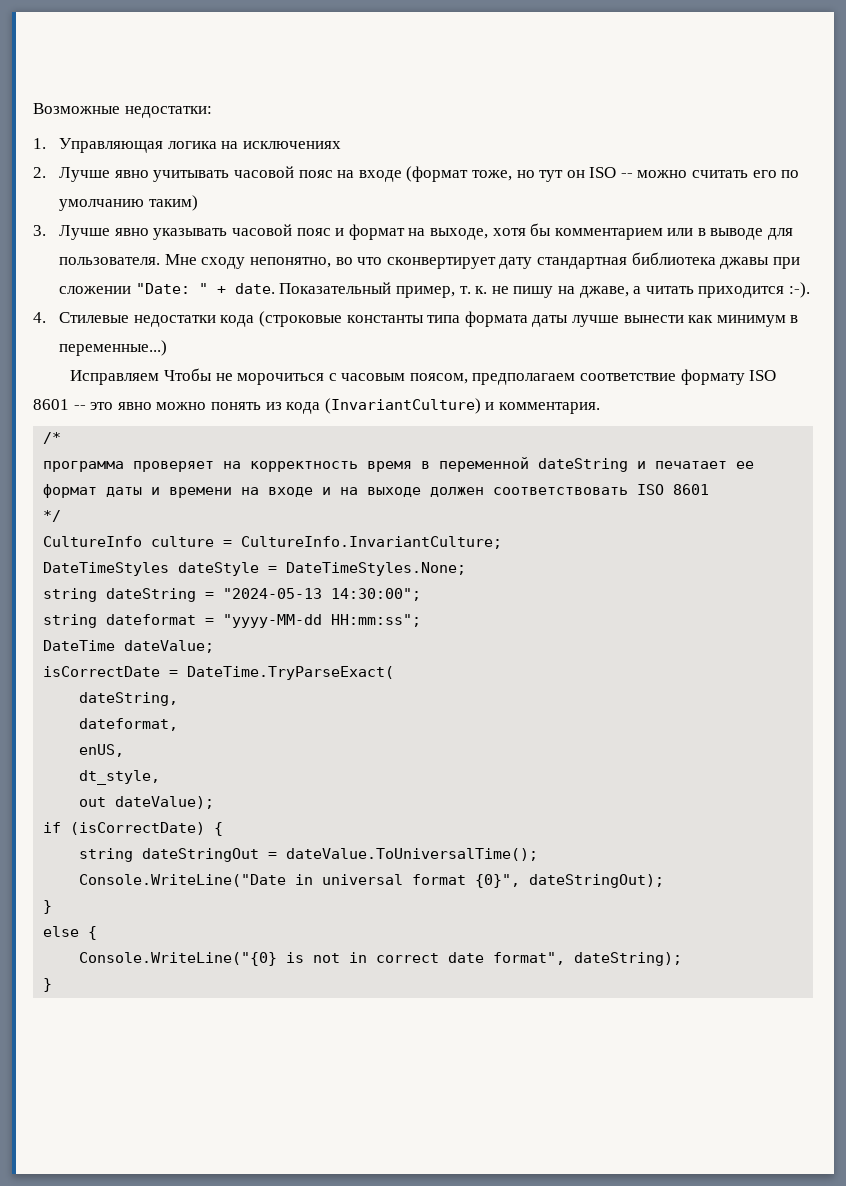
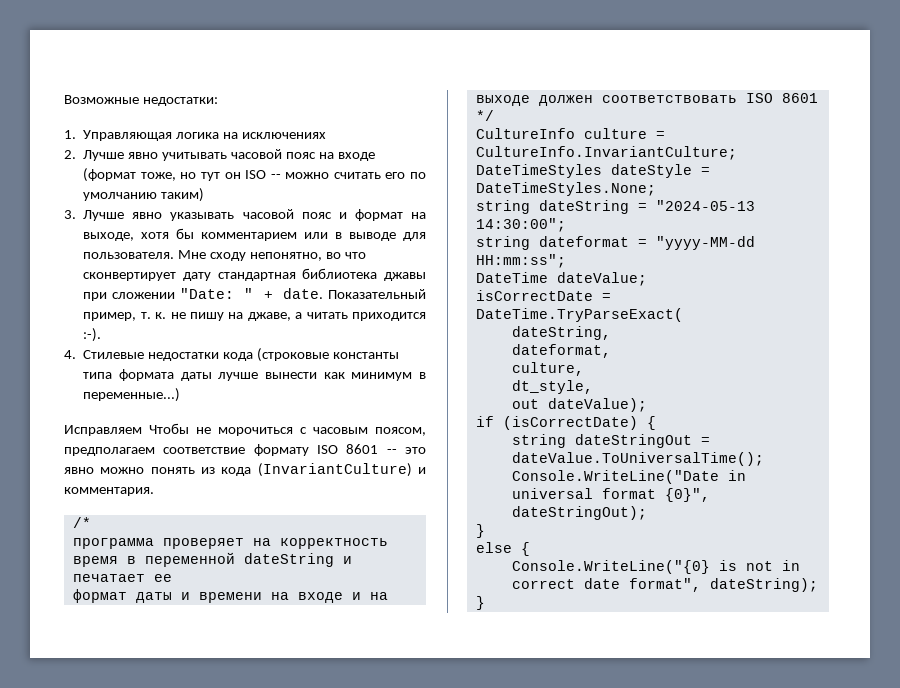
- enUS,
+ culture,

